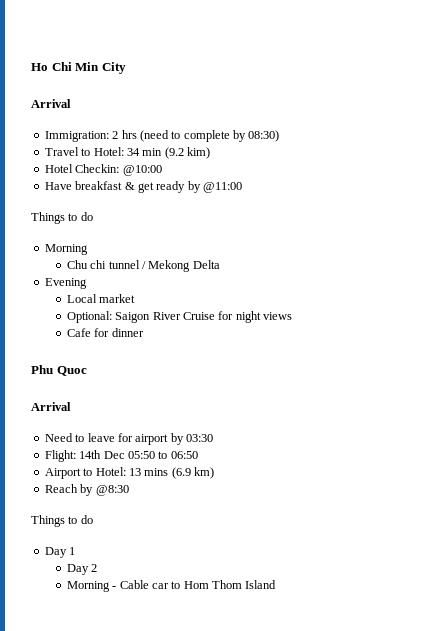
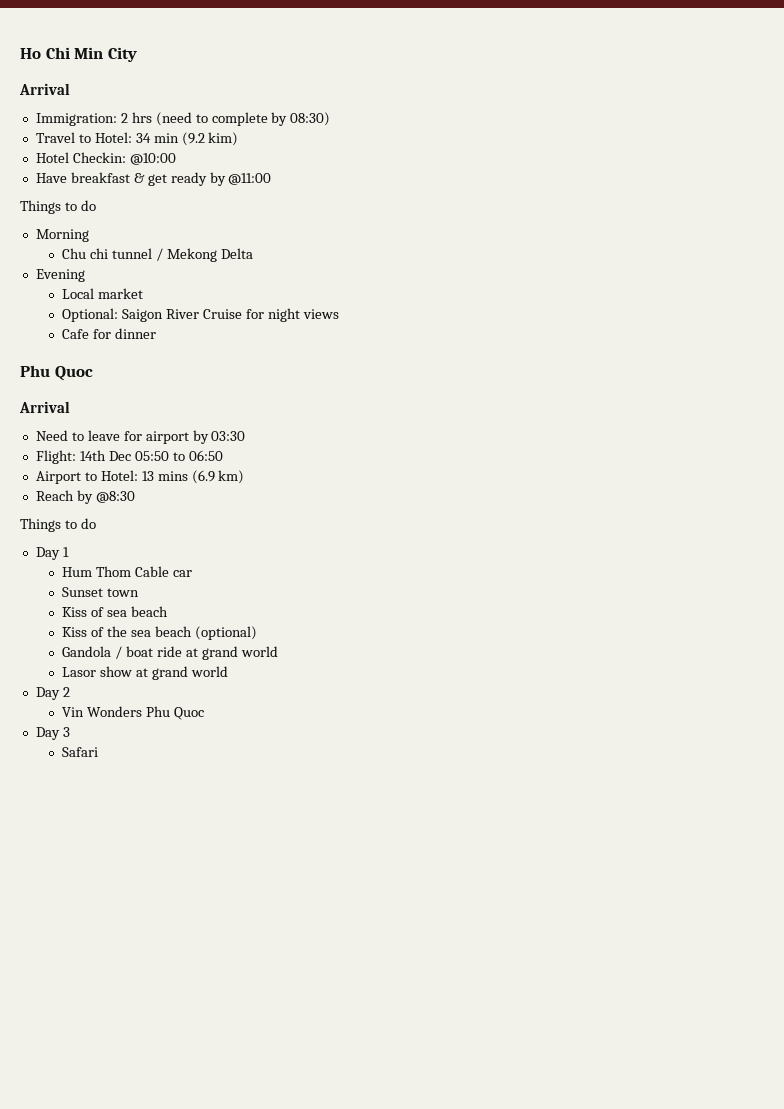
+ Hum Thom Cable car
+ Sunset town
+ Kiss of sea beach
+ Kiss of the sea beach (optional)
+ Gandola / boat ride at grand world
+ Lasor show at grand world
  Day 2
- Morning - Cable car to Hom Thom Island
+ Vin Wonders Phu Quoc
+ Day 3
+ Safari

